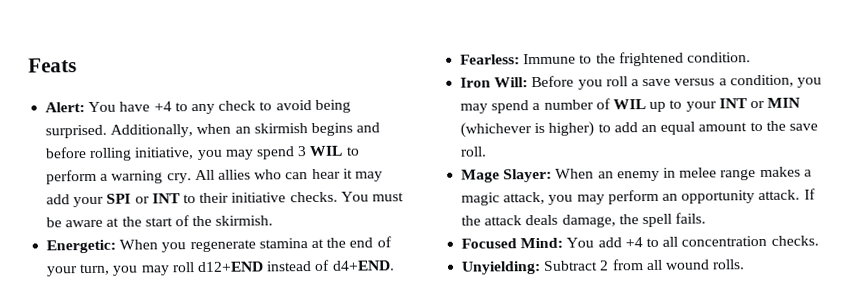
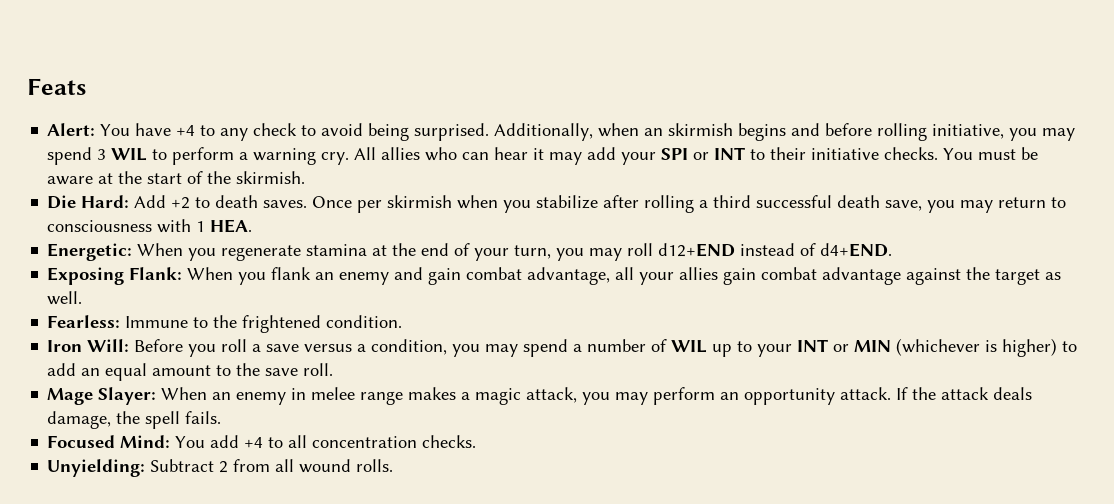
+ Die Hard: Add +2 to death saves. Once per skirmish when you stabilize after rolling a third successful death save, you may return to consciousness with 1 HEA.
+ Exposing Flank: When you flank an enemy and gain combat advantage, all your allies gain combat advantage against the target as well.

